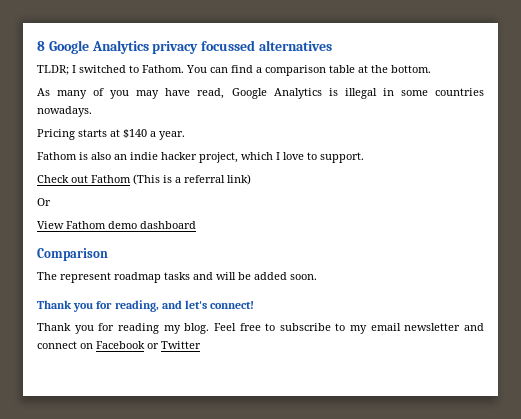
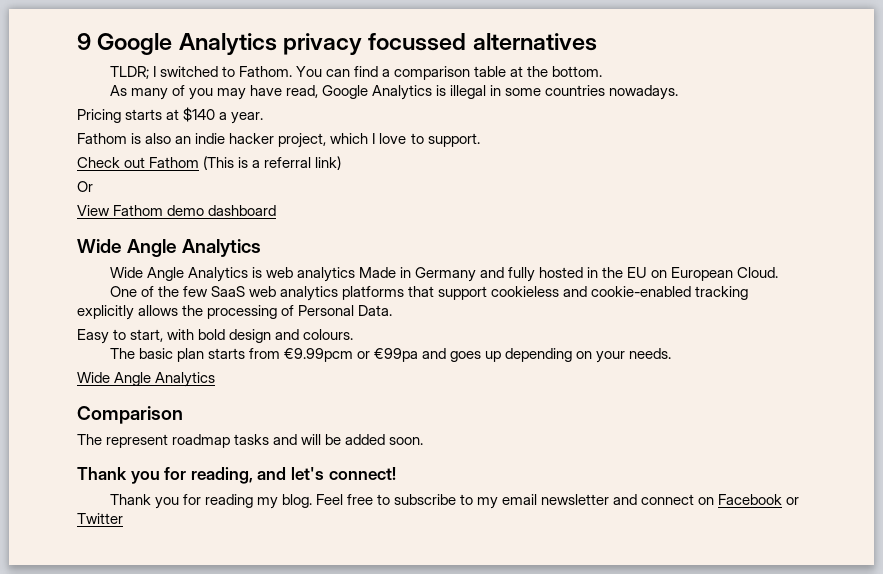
- 8 Google Analytics privacy focussed alternatives
+ 9 Google Analytics privacy focussed alternatives
  View Fathom demo dashboard
+ Wide Angle Analytics
+ Wide Angle Analytics is web analytics Made in Germany and fully hosted in the EU on European Cloud.
+ One of the few SaaS web analytics platforms that support cookieless and cookie-enabled tracking explicitly allows the processing of Personal Data.
+ Easy to start, with bold design and colours.
+ The basic plan starts from €9.99pcm or €99pa and goes up depending on your needs.
+ Wide Angle Analytics

